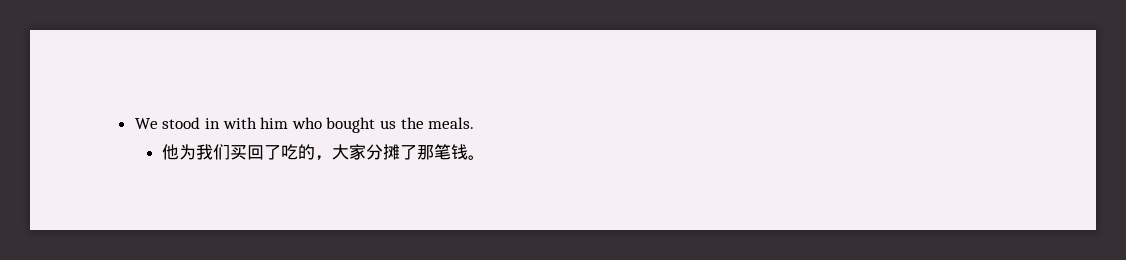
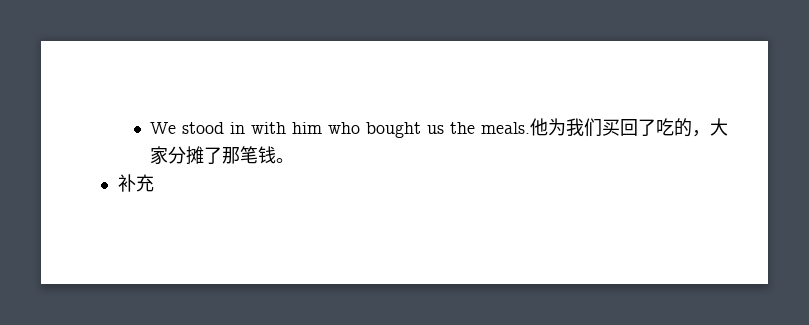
- We stood in with him who bought us the meals.
- 他为我们买回了吃的，大家分摊了那笔钱。
+ We stood in with him who bought us the meals.他为我们买回了吃的，大家分摊了那笔钱。
+ 补充

